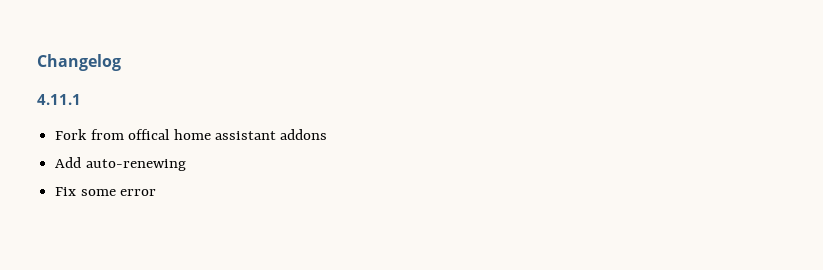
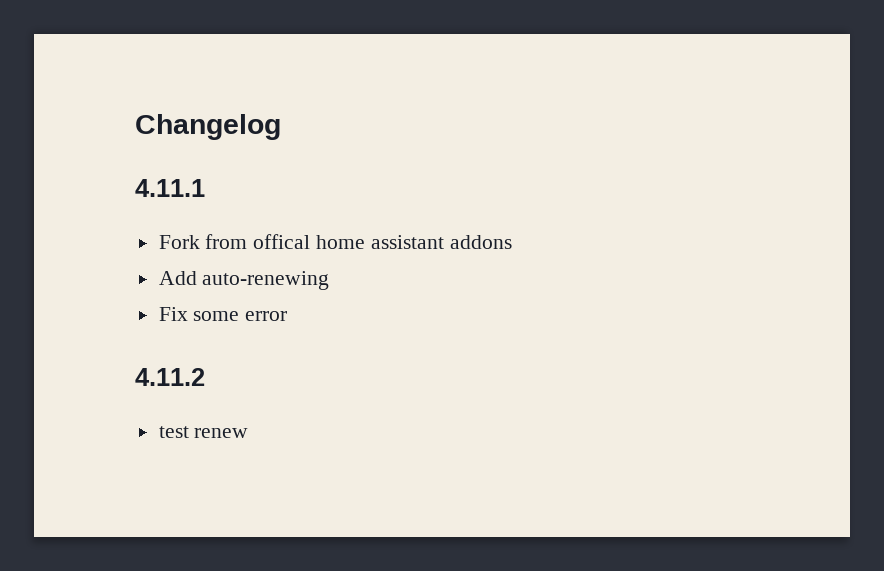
+ 4.11.2
+ test renew

